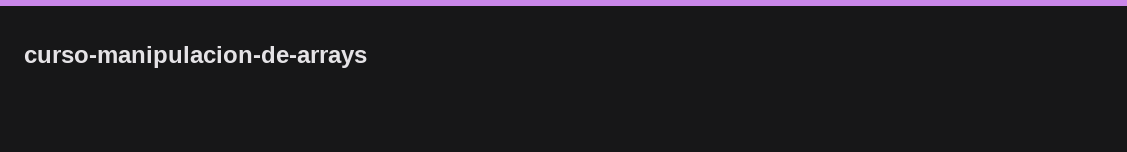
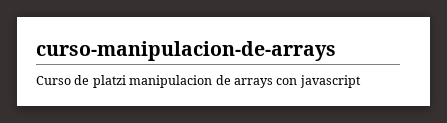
+ Curso de platzi manipulacion de arrays con javascript

